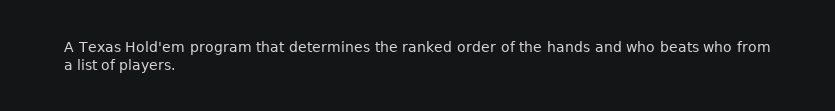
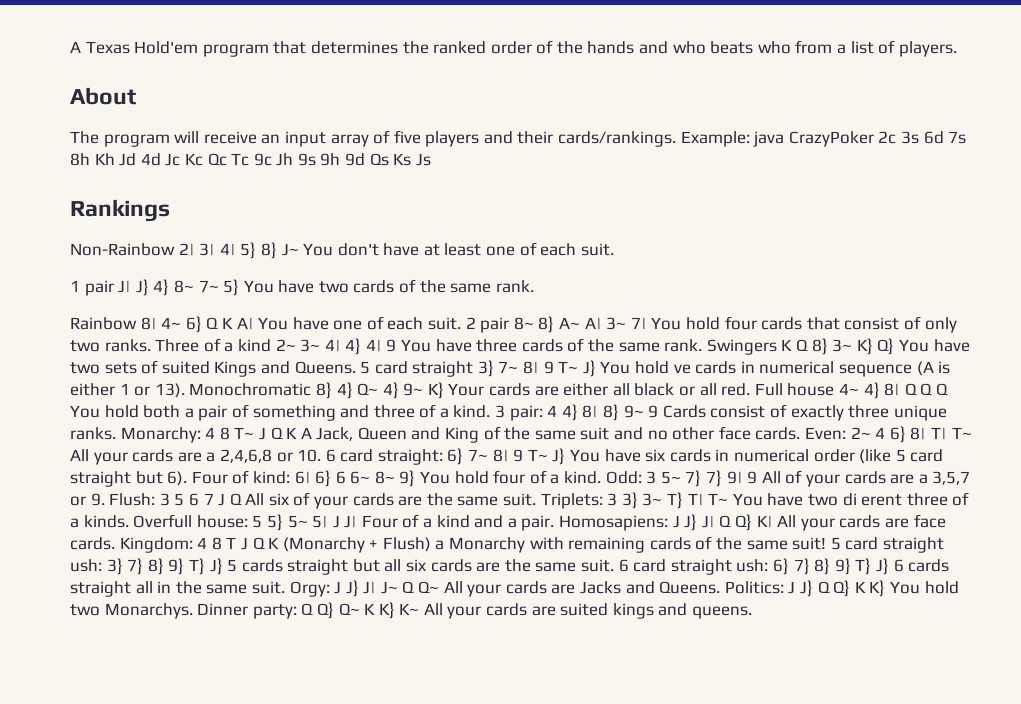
+ About
+ The program will receive an input array of five players and their cards/rankings. Example: java CrazyPoker 2c 3s 6d 7s 8h Kh Jd 4d Jc Kc Qc Tc 9c Jh 9s 9h 9d Qs Ks Js
+ Rankings
+ Non-Rainbow 2| 3| 4| 5} 8} J~ You don't have at least one of each suit.
+ 1 pair J| J} 4} 8~ 7~ 5} You have two cards of the same rank.
+ Rainbow 8| 4~ 6} Q K A| You have one of each suit. 2 pair 8~ 8} A~ A| 3~ 7| You hold four cards that consist of only two ranks. Three of a kind 2~ 3~ 4| 4} 4| 9 You have three cards of the same rank. Swingers K Q 8} 3~ K} Q} You have two sets of suited Kings and Queens. 5 card straight 3} 7~ 8| 9 T~ J} You hold ve cards in numerical sequence (A is either 1 or 13). Monochromatic 8} 4} Q~ 4} 9~ K} Your cards are either all black or all red. Full house 4~ 4} 8| Q Q Q You hold both a pair of something and three of a kind. 3 pair: 4 4} 8| 8} 9~ 9 Cards consist of exactly three unique ranks. Monarchy: 4 8 T~ J Q K A Jack, Queen and King of the same suit and no other face cards. Even: 2~ 4 6} 8| T| T~ All your cards are a 2,4,6,8 or 10. 6 card straight: 6} 7~ 8| 9 T~ J} You have six cards in numerical order (like 5 card straight but 6). Four of kind: 6| 6} 6 6~ 8~ 9} You hold four of a kind. Odd: 3 5~ 7} 7} 9| 9 All of your cards are a 3,5,7 or 9. Flush: 3 5 6 7 J Q All six of your cards are the same suit. Triplets: 3 3} 3~ T} T| T~ You have two di erent three of a kinds. Overfull house: 5 5} 5~ 5| J J| Four of a kind and a pair. Homosapiens: J J} J| Q Q} K| All your cards are face cards. Kingdom: 4 8 T J Q K (Monarchy + Flush) a Monarchy with remaining cards of the same suit! 5 card straight ush: 3} 7} 8} 9} T} J} 5 cards straight but all six cards are the same suit. 6 card straight ush: 6} 7} 8} 9} T} J} 6 cards straight all in the same suit. Orgy: J J} J| J~ Q Q~ All your cards are Jacks and Queens. Politics: J J} Q Q} K K} You hold two Monarchys. Dinner party: Q Q} Q~ K K} K~ All your cards are suited kings and queens.

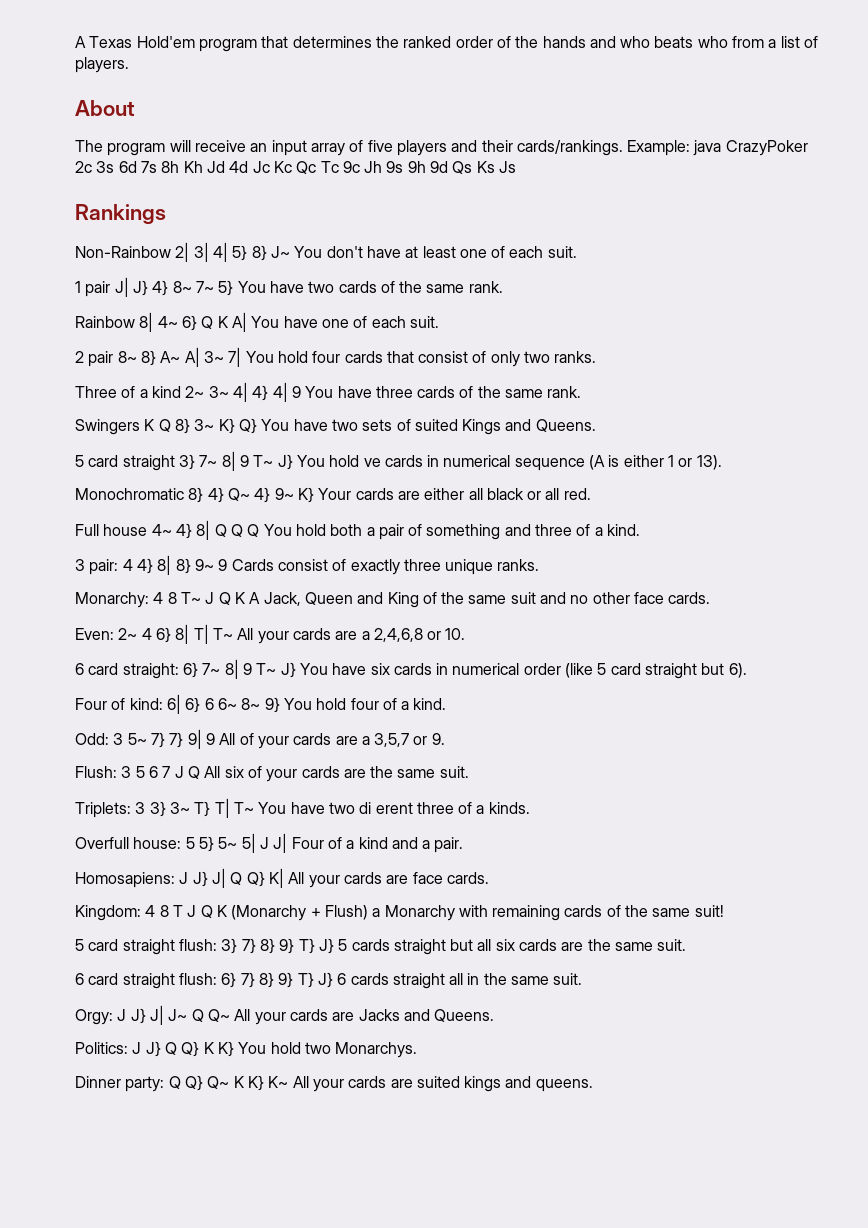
- Rainbow 8| 4~ 6} Q K A| You have one of each suit. 2 pair 8~ 8} A~ A| 3~ 7| You hold four cards that consist of only two ranks. Three of a kind 2~ 3~ 4| 4} 4| 9 You have three cards of the same rank. Swingers K Q 8} 3~ K} Q} You have two sets of suited Kings and Queens. 5 card straight 3} 7~ 8| 9 T~ J} You hold ve cards in numerical sequence (A is either 1 or 13). Monochromatic 8} 4} Q~ 4} 9~ K} Your cards are either all black or all red. Full house 4~ 4} 8| Q Q Q You hold both a pair of something and three of a kind. 3 pair:
+ Rainbow 8| 4~ 6} Q K A| You have one of each suit.
+ 2 pair 8~ 8} A~ A| 3~ 7| You hold four cards that consist of only two ranks.
+ Three of a kind 2~ 3~ 4| 4} 4| 9 You have three cards of the same rank.
+ Swingers K Q 8} 3~ K} Q} You have two sets of suited Kings and Queens.
+ 5 card straight 3} 7~ 8| 9 T~ J} You hold ve cards in numerical sequence (A is either 1 or 13).
+ Monochromatic 8} 4} Q~ 4} 9~ K} Your cards are either all black or all red.
+ Full house 4~ 4} 8| Q Q Q You hold both a pair of something and three of a kind.
+ 3 pair:
- 4 4} 8| 8} 9~ 9 Cards consist of exactly three unique ranks. Monarchy:
+ 4 4} 8| 8} 9~ 9 Cards consist of exactly three unique ranks.
+ Monarchy:
- 4 8 T~ J Q K A Jack, Queen and King of the same suit and no other face cards. Even:
+ 4 8 T~ J Q K A Jack, Queen and King of the same suit and no other face cards.
+ Even:
- 2~ 4 6} 8| T| T~ All your cards are a 2,4,6,8 or 10. 6 card straight:
+ 2~ 4 6} 8| T| T~ All your cards are a 2,4,6,8 or 10.
+ 6 card straight:
- 6} 7~ 8| 9 T~ J} You have six cards in numerical order (like 5 card straight but 6). Four of kind:
+ 6} 7~ 8| 9 T~ J} You have six cards in numerical order (like 5 card straight but 6).
+ Four of kind:
- 6| 6} 6 6~ 8~ 9} You hold four of a kind. Odd:
+ 6| 6} 6 6~ 8~ 9} You hold four of a kind.
+ Odd:
- 3 5~ 7} 7} 9| 9 All of your cards are a 3,5,7 or 9. Flush:
+ 3 5~ 7} 7} 9| 9 All of your cards are a 3,5,7 or 9.
+ Flush:
- 3 5 6 7 J Q All six of your cards are the same suit. Triplets:
+ 3 5 6 7 J Q All six of your cards are the same suit.
+ Triplets:
- 3 3} 3~ T} T| T~ You have two di erent three of a kinds. Overfull house:
+ 3 3} 3~ T} T| T~ You have two di erent three of a kinds.
+ Overfull house:
- 5 5} 5~ 5| J J| Four of a kind and a pair. Homosapiens:
+ 5 5} 5~ 5| J J| Four of a kind and a pair.
+ Homosapiens:
- J J} J| Q Q} K| All your cards are face cards. Kingdom:
+ J J} J| Q Q} K| All your cards are face cards.
+ Kingdom:
- 4 8 T J Q K (Monarchy + Flush) a Monarchy with remaining cards of the same suit! 5 card straight ush:
+ 4 8 T J Q K (Monarchy + Flush) a Monarchy with remaining cards of the same suit!
+ 5 card straight flush:
- 3} 7} 8} 9} T} J} 5 cards straight but all six cards are the same suit. 6 card straight ush:
+ 3} 7} 8} 9} T} J} 5 cards straight but all six cards are the same suit.
+ 6 card straight flush:
- 6} 7} 8} 9} T} J} 6 cards straight all in the same suit. Orgy:
+ 6} 7} 8} 9} T} J} 6 cards straight all in the same suit.
+ Orgy:
- J J} J| J~ Q Q~ All your cards are Jacks and Queens. Politics:
+ J J} J| J~ Q Q~ All your cards are Jacks and Queens.
+ Politics:
- J J} Q Q} K K} You hold two Monarchys. Dinner party:
+ J J} Q Q} K K} You hold two Monarchys.
+ Dinner party:

